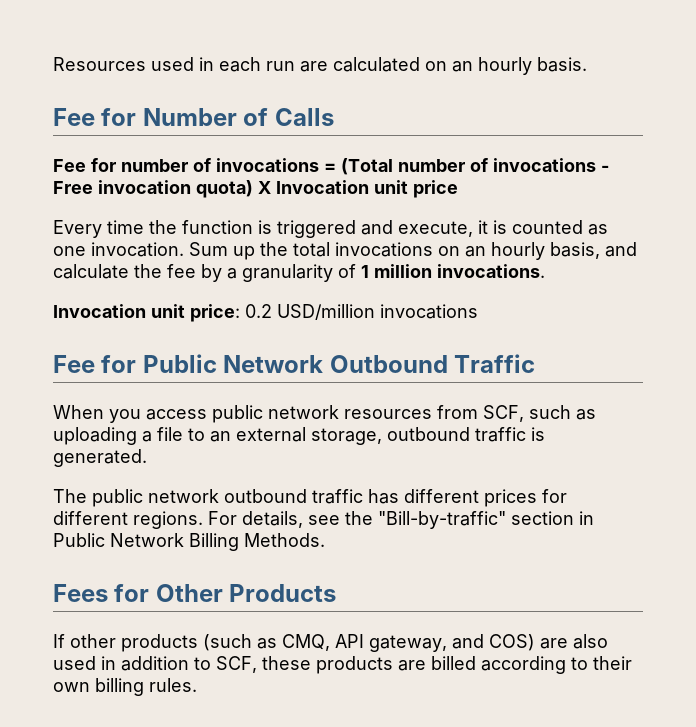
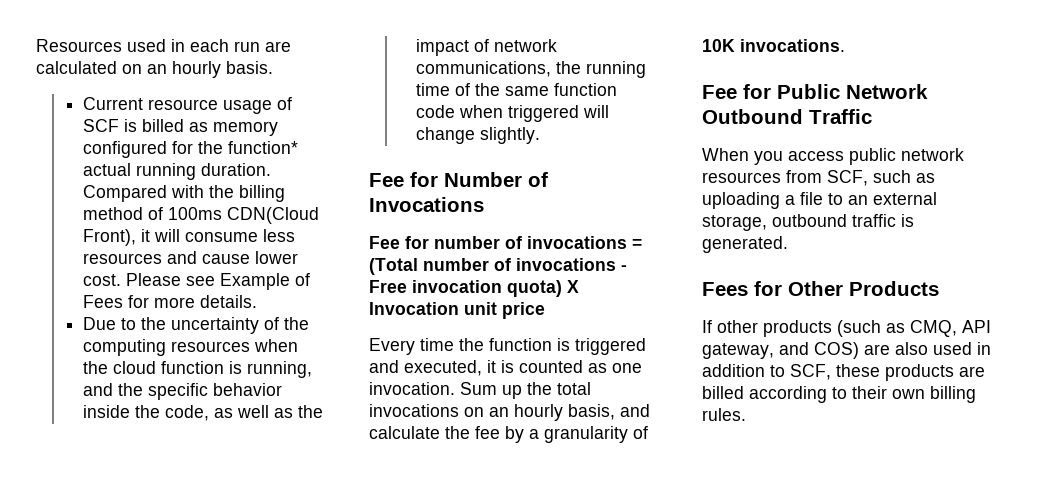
+ Current resource usage of SCF is billed as memory configured for the function* actual running duration. Compared with the billing method of 100ms CDN(Cloud Front), it will consume less resources and cause lower cost. Please see Example of Fees for more details.
+ Due to the uncertainty of the computing resources when the cloud function is running, and the specific behavior inside the code, as well as the impact of network communications, the running time of the same function code when triggered will change slightly.
- Fee for Number of Calls
+ Fee for Number of Invocations
- Every time the function is triggered and execute, it is counted as one invocation.
+ Every time the function is triggered and executed, it is counted as one invocation.
- Sum up the total invocations on an hourly basis, and calculate the fee by a granularity of 1 million invocations.
+ Sum up the total invocations on an hourly basis, and calculate the fee by a granularity of 10K invocations.
- Invocation unit price: 0.2 USD/million invocations
- The public network outbound traffic has different prices for different regions. For details, see the "Bill-by-traffic" section in Public Network Billing Methods.

